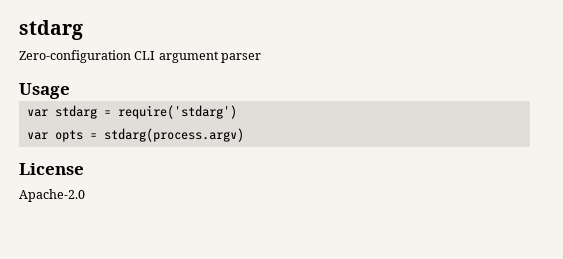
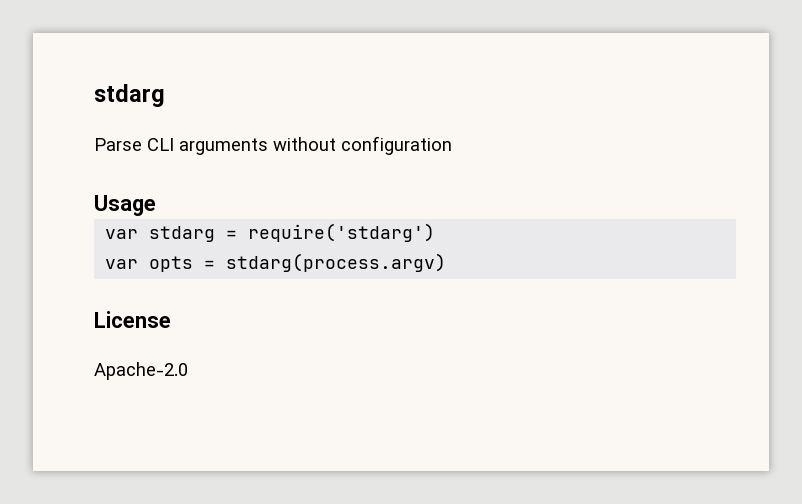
- Zero-configuration CLI argument parser
+ Parse CLI arguments without configuration

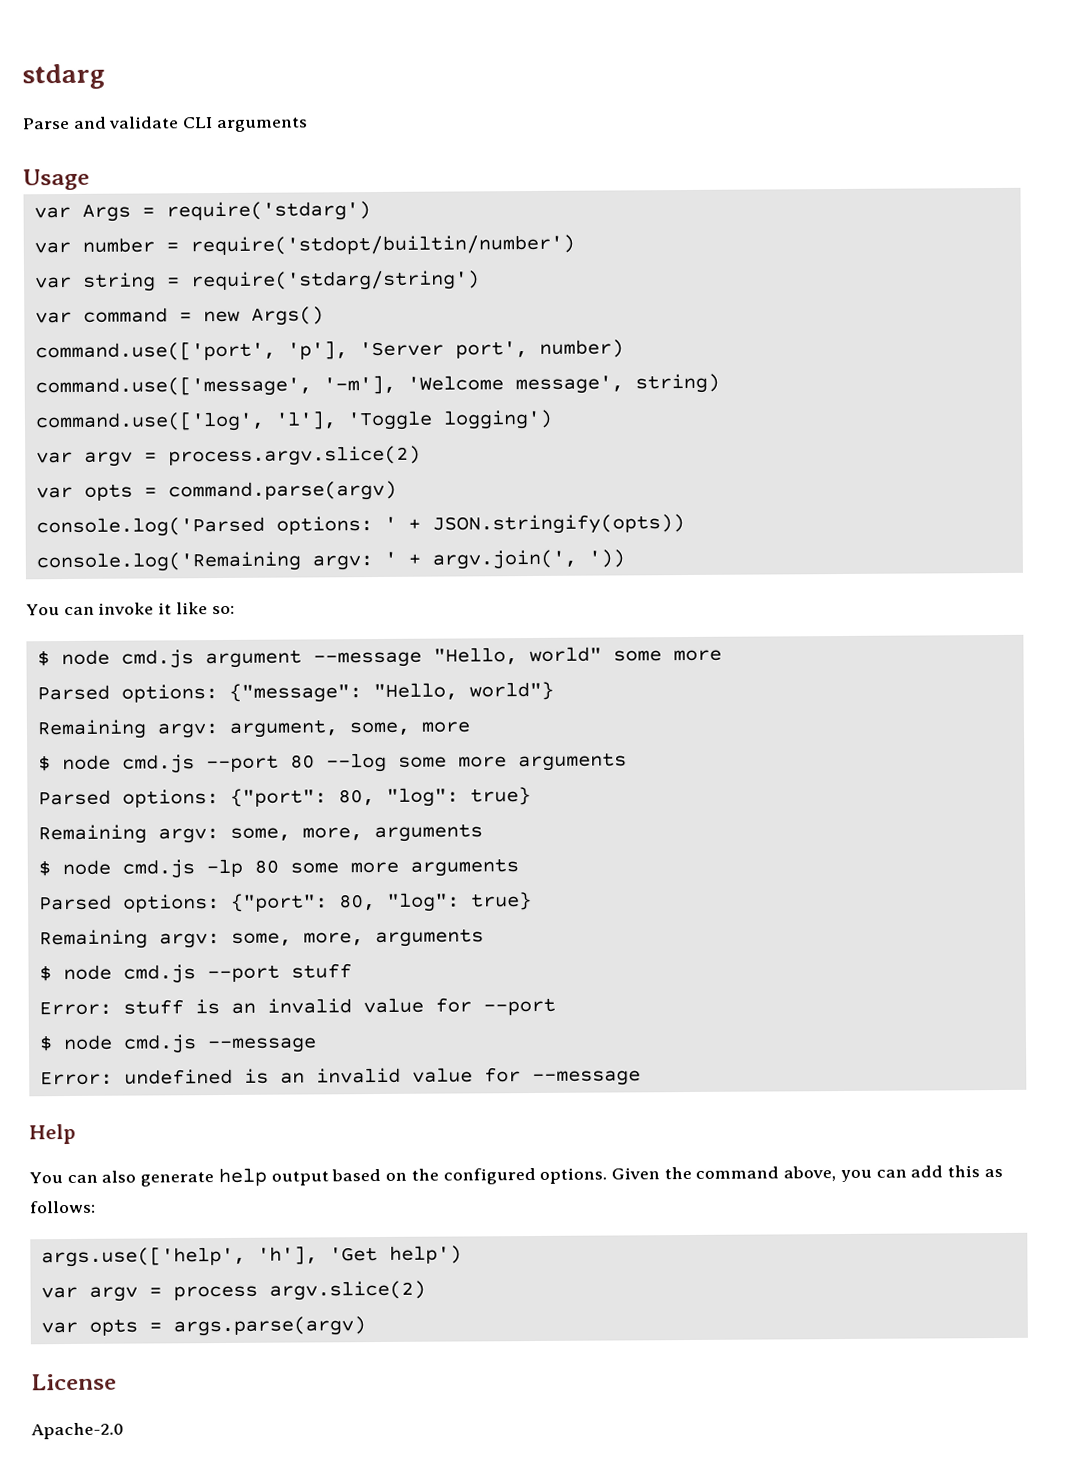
- Parse CLI arguments without configuration
+ Parse and validate CLI arguments
- var stdarg = require('stdarg')
+ var Args = require('stdarg')
- var opts = stdarg(process.argv)
+ var number = require('stdopt/builtin/number')
+ var string = require('stdarg/string')
+ var command = new Args()
+ command.use(['port', 'p'], 'Server port', number)
+ command.use(['message', '-m'], 'Welcome message', string)
+ command.use(['log', 'l'], 'Toggle logging')
+ var argv = process.argv.slice(2)
+ var opts = command.parse(argv)
+ console.log('Parsed options: ' + JSON.stringify(opts))
+ console.log('Remaining argv: ' + argv.join(', '))
+ You can invoke it like so:
+ $ node cmd.js argument --message "Hello, world" some more
+ Parsed options: {"message": "Hello, world"}
+ Remaining argv: argument, some, more
+ $ node cmd.js --port 80 --log some more arguments
+ Parsed options: {"port": 80, "log": true}
+ Remaining argv: some, more, arguments
+ $ node cmd.js -lp 80 some more arguments
+ Parsed options: {"port": 80, "log": true}
+ Remaining argv: some, more, arguments
+ $ node cmd.js --port stuff
+ Error: stuff is an invalid value for --port
+ $ node cmd.js --message
+ Error: undefined is an invalid value for --message
+ Help
+ You can also generate help output based on the configured options. Given the command above, you can add this as follows:
+ args.use(['help', 'h'], 'Get help')
+ var argv = process argv.slice(2)
+ var opts = args.parse(argv)

